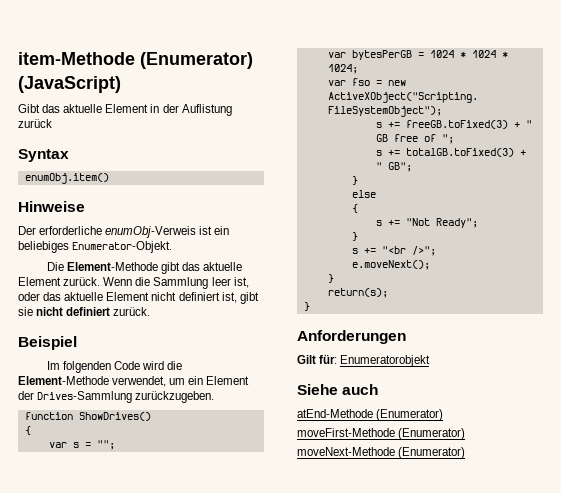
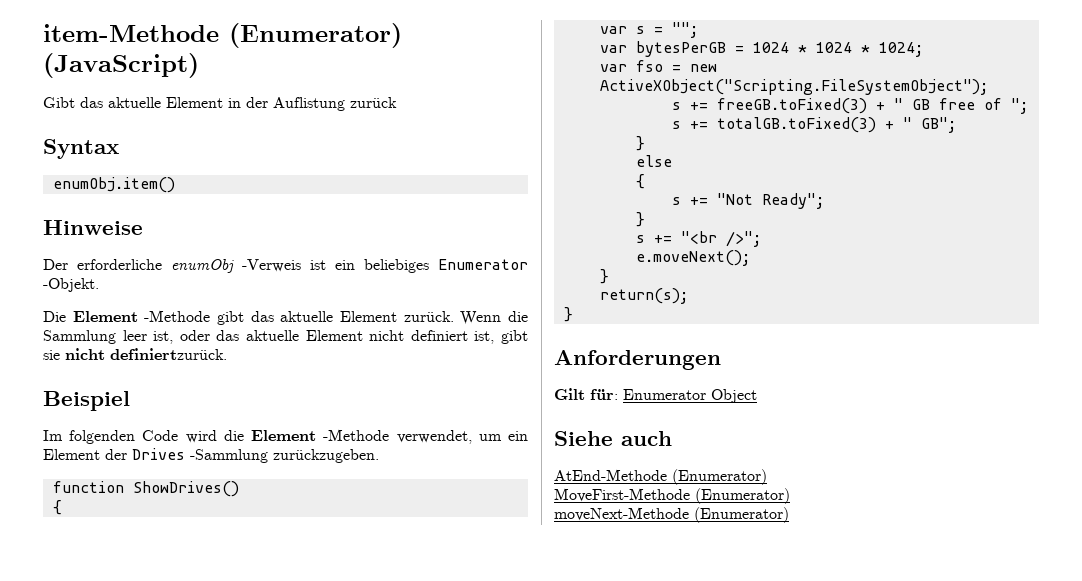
- Der erforderliche enumObj-Verweis ist ein beliebiges Enumerator-Objekt.
+ Der erforderliche enumObj -Verweis ist ein beliebiges Enumerator -Objekt.
- Die Element-Methode gibt das aktuelle Element zurück.
+ Die Element -Methode gibt das aktuelle Element zurück.
- Wenn die Sammlung leer ist, oder das aktuelle Element nicht definiert ist, gibt sie nicht definiert zurück.
+ Wenn die Sammlung leer ist, oder das aktuelle Element nicht definiert ist, gibt sie nicht definiertzurück.
- Im folgenden Code wird die Element-Methode verwendet, um ein Element der Drives-Sammlung zurückzugeben.
+ Im folgenden Code wird die Element -Methode verwendet, um ein Element der Drives -Sammlung zurückzugeben.
- Gilt für: Enumeratorobjekt
+ Gilt für: Enumerator Object
- atEnd-Methode (Enumerator)
- moveFirst-Methode (Enumerator)
+ AtEnd-Methode (Enumerator)
+ MoveFirst-Methode (Enumerator)

